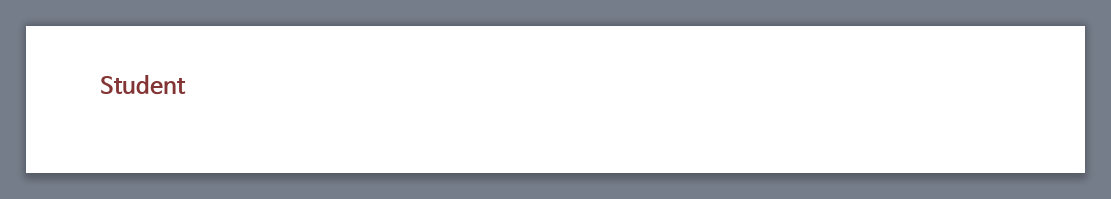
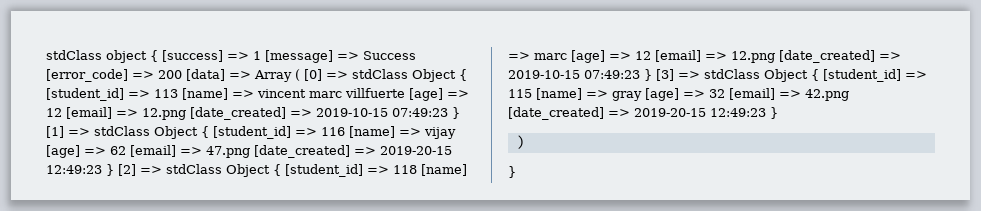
- Student
+ stdClass object { [success] => 1 [message] => Success [error_code] => 200 [data] => Array ( [0] => stdClass Object { [student_id] => 113 [name] => vincent marc villfuerte [age] => 12 [email] => 12.png [date_created] => 2019-10-15 07:49:23 } [1] => stdClass Object { [student_id] => 116 [name] => vijay [age] => 62 [email] => 47.png [date_created] => 2019-20-15 12:49:23 } [2] => stdClass Object { [student_id] => 118 [name] => marc [age] => 12 [email] => 12.png [date_created] => 2019-10-15 07:49:23 } [3] => stdClass Object { [student_id] => 115 [name] => gray [age] => 32 [email] => 42.png [date_created] => 2019-20-15 12:49:23 }
+ )
+ }

